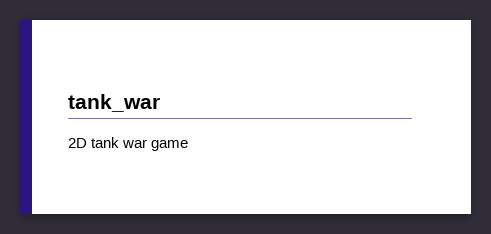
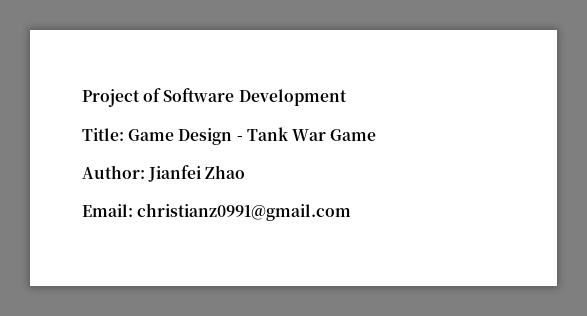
- tank_war
- 2D tank war game
+ Project of Software Development
+ Title: Game Design - Tank War Game
+ Author: Jianfei Zhao
+ Email: christianz0991@gmail.com

